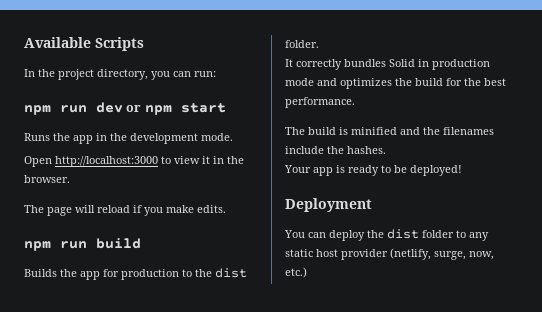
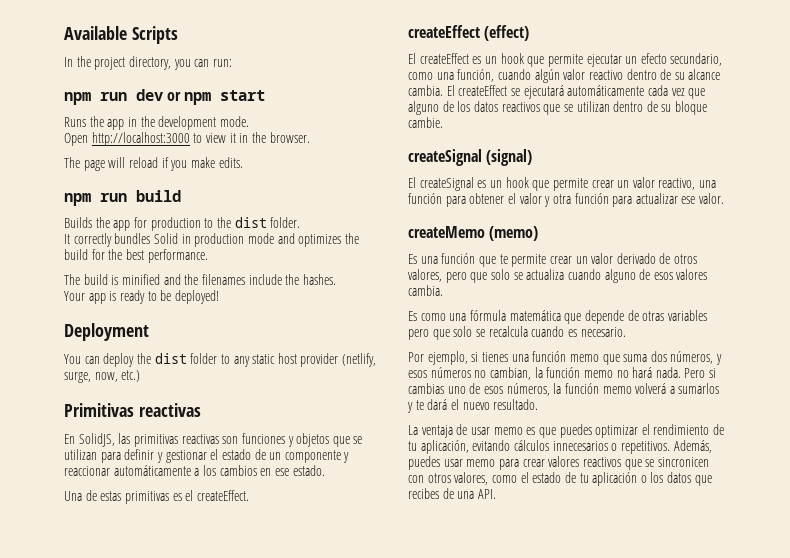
+ Primitivas reactivas
+ En SolidJS, las primitivas reactivas son funciones y objetos que se utilizan para definir y gestionar el estado de un componente y reaccionar automáticamente a los cambios en ese estado.
+ Una de estas primitivas es el createEffect.
+ createEffect (effect)
+ El createEffect es un hook que permite ejecutar un efecto secundario, como una función, cuando algún valor reactivo dentro de su alcance cambia. El createEffect se ejecutará automáticamente cada vez que alguno de los datos reactivos que se utilizan dentro de su bloque cambie.
+ createSignal (signal)
+ El createSignal es un hook que permite crear un valor reactivo, una función para obtener el valor y otra función para actualizar ese valor.
+ createMemo (memo)
+ Es una función que te permite crear un valor derivado de otros valores, pero que solo se actualiza cuando alguno de esos valores cambia.
+ Es como una fórmula matemática que depende de otras variables pero que solo se recalcula cuando es necesario.
+ Por ejemplo, si tienes una función memo que suma dos números, y esos números no cambian, la función memo no hará nada. Pero si cambias uno de esos números, la función memo volverá a sumarlos y te dará el nuevo resultado.
+ La ventaja de usar memo es que puedes optimizar el rendimiento de tu aplicación, evitando cálculos innecesarios o repetitivos. Además, puedes usar memo para crear valores reactivos que se sincronicen con otros valores, como el estado de tu aplicación o los datos que recibes de una API.

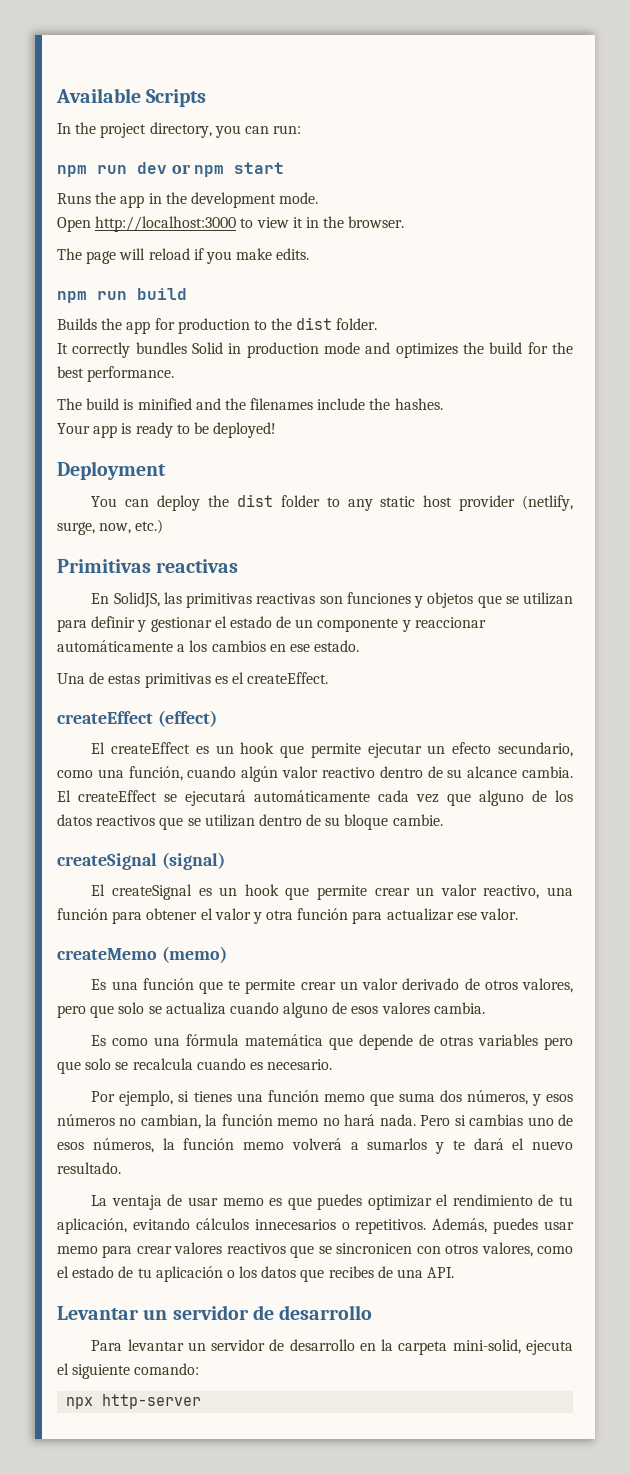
+ Levantar un servidor de desarrollo
+ Para levantar un servidor de desarrollo en la carpeta mini-solid, ejecuta el siguiente comando:
+ npx http-server

